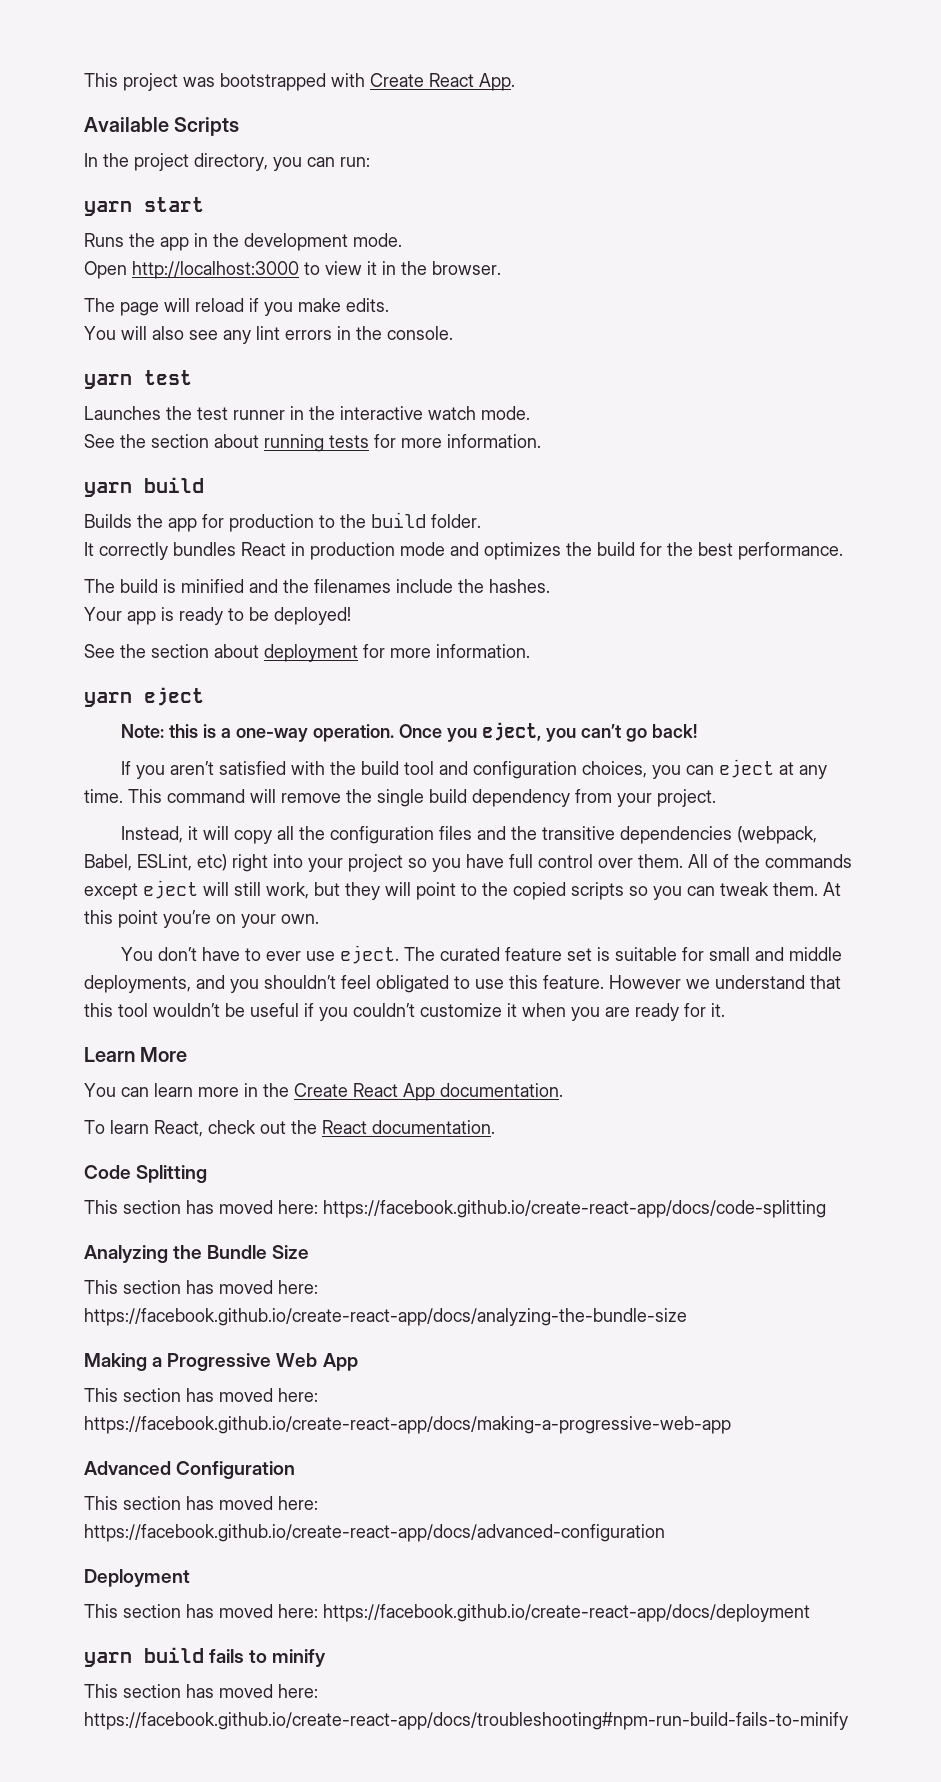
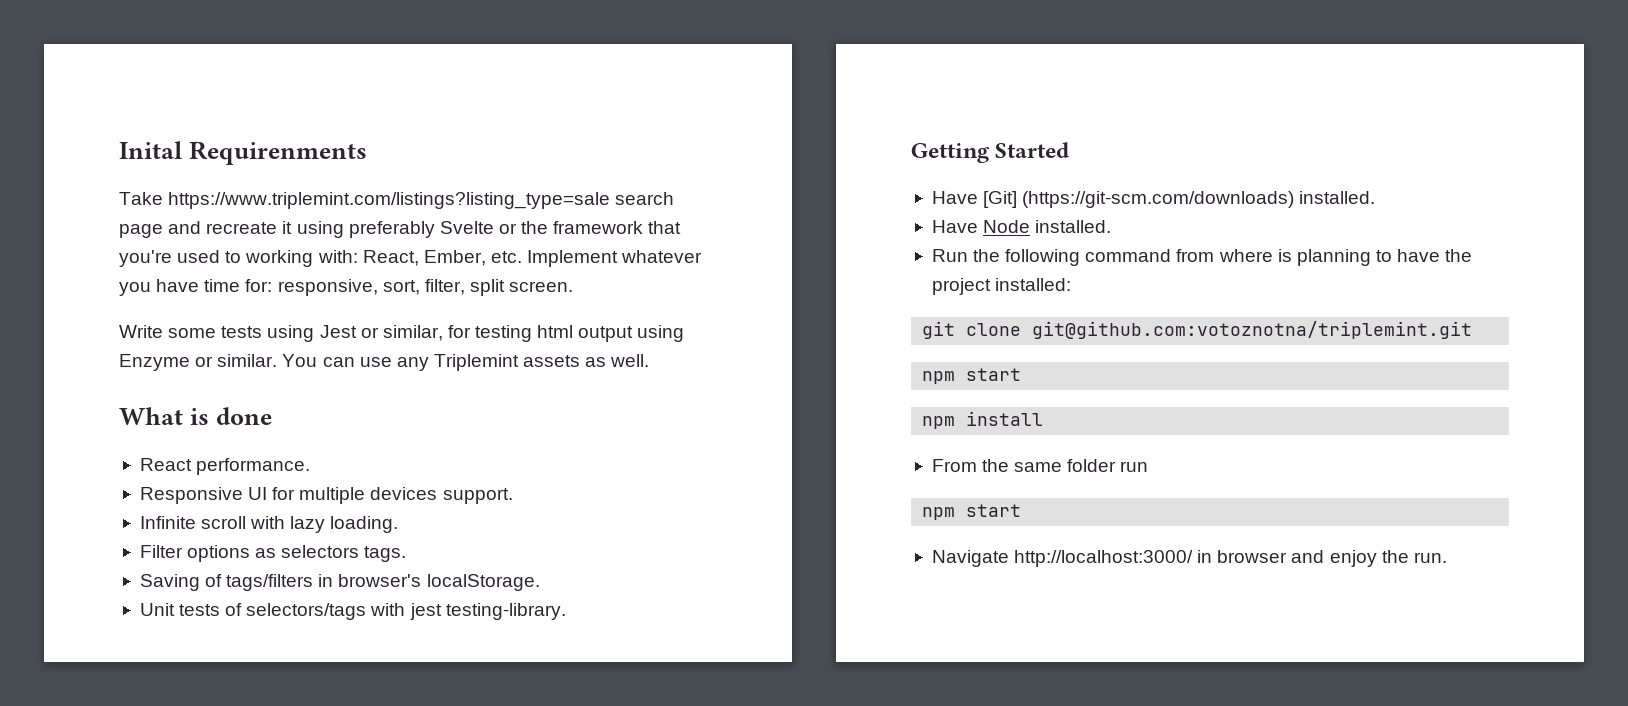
- This project was bootstrapped with Create React App.
- Available Scripts
- In the project directory, you can run:
- yarn start
- Runs the app in the development mode.
- Open http://localhost:3000 to view it in the browser.
- The page will reload if you make edits.
- You will also see any lint errors in the console.
- yarn test
- Launches the test runner in the interactive watch mode.
- See the section about running tests for more information.
- yarn build
- Builds the app for production to the build folder.
- It correctly bundles React in production mode and optimizes the build for the best performance.
- The build is minified and the filenames include the hashes.
- Your app is ready to be deployed!
- See the section about deployment for more information.
- yarn eject
- Note: this is a one-way operation. Once you eject, you can’t go back!
- If you aren’t satisfied with the build tool and configuration choices, you can eject at any time. This command will remove the single build dependency from your project.
- Instead, it will copy all the configuration files and the transitive dependencies (webpack, Babel, ESLint, etc) right into your project so you have full control over them. All of the commands except eject will still work, but they will point to the copied scripts so you can tweak them. At this point you’re on your own.
- You don’t have to ever use eject. The curated feature set is suitable for small and middle deployments, and you shouldn’t feel obligated to use this feature. However we understand that this tool wouldn’t be useful if you couldn’t customize it when you are ready for it.
- Learn More
- You can learn more in the Create React App documentation.
- To learn React, check out the React documentation.
- Code Splitting
- This section has moved here: https://facebook.github.io/create-react-app/docs/code-splitting
- Analyzing the Bundle Size
- This section has moved here: https://facebook.github.io/create-react-app/docs/analyzing-the-bundle-size
- Making a Progressive Web App
- This section has moved here: https://facebook.github.io/create-react-app/docs/making-a-progressive-web-app
- Advanced Configuration
- This section has moved here: https://facebook.github.io/create-react-app/docs/advanced-configuration
- Deployment
- This section has moved here: https://facebook.github.io/create-react-app/docs/deployment
- yarn build fails to minify
- This section has moved here: https://facebook.github.io/create-react-app/docs/troubleshooting#npm-run-build-fails-to-minify
+ Inital Requirenments
+ Take https://www.triplemint.com/listings?listing_type=sale search page and recreate it using preferably Svelte or the framework that you're used to working with: React, Ember, etc. Implement whatever you have time for: responsive, sort, filter, split screen.
+ Write some tests using Jest or similar, for testing html output using Enzyme or similar. You can use any Triplemint assets as well.
+ What is done
+ React performance.
+ Responsive UI for multiple devices support.
+ Infinite scroll with lazy loading.
+ Filter options as selectors tags.
+ Saving of tags/filters in browser's localStorage.
+ Unit tests of selectors/tags with jest testing-library.
+ Getting Started
+ Have [Git] (https://git-scm.com/downloads) installed.
+ Have Node installed.
+ Run the following command from where is planning to have the project installed:
+ git clone git@github.com:votoznotna/triplemint.git
+ npm start
+ npm install
+ From the same folder run
+ npm start
+ Navigate http://localhost:3000/ in browser and enjoy the run.

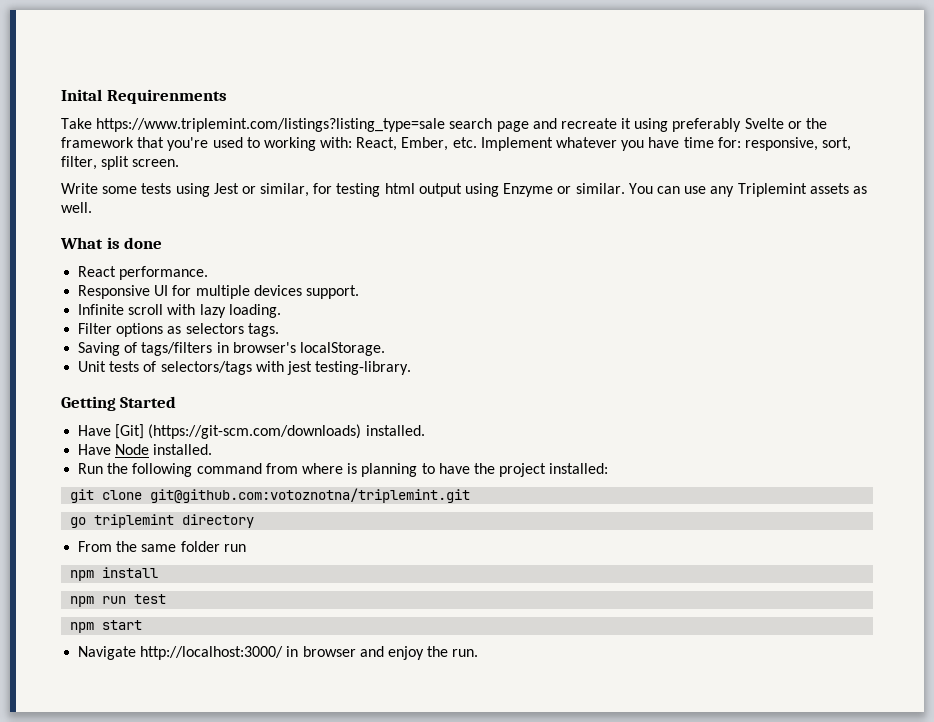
  git clone git@github.com:votoznotna/triplemint.git
- npm start
- npm install
+ go triplemint directory
+ npm install
+ npm run test

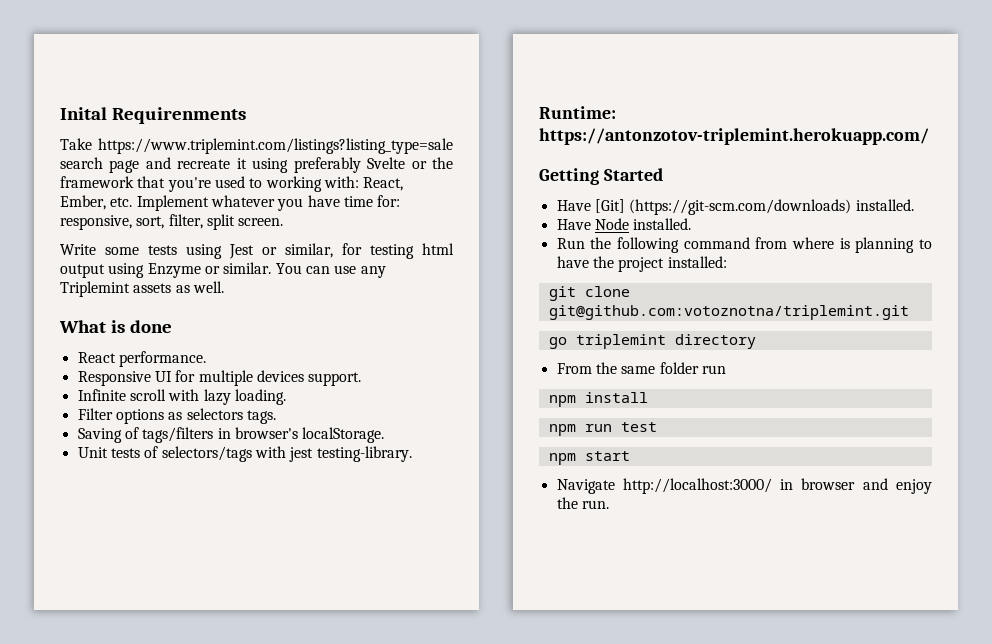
+ Runtime: https://antonzotov-triplemint.herokuapp.com/

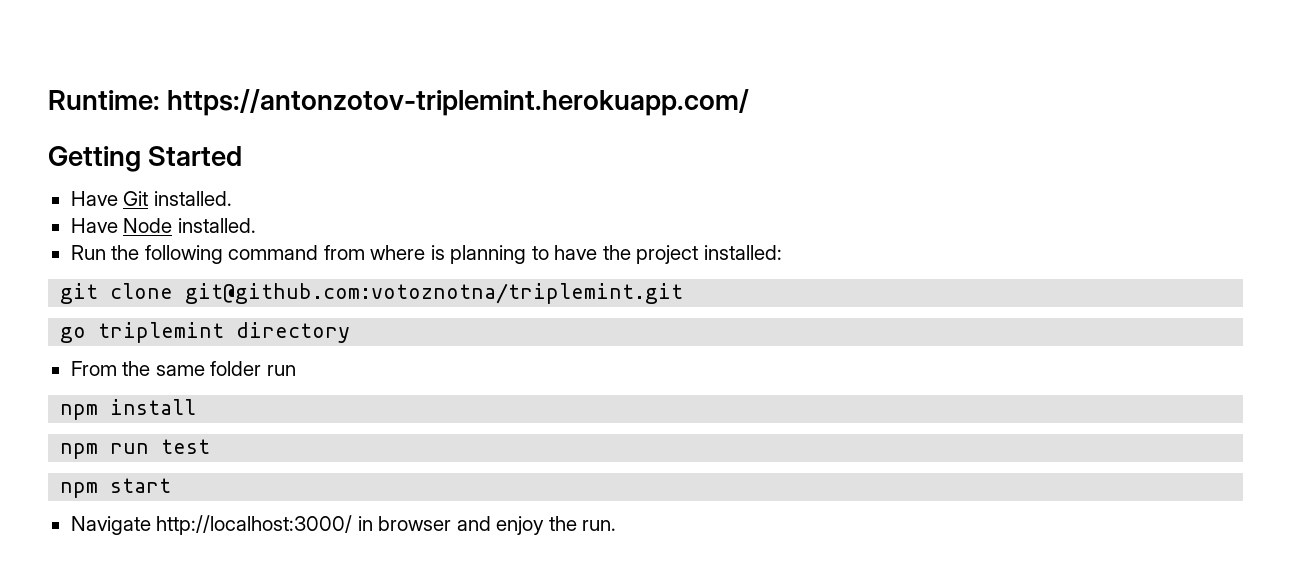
- Inital Requirenments
- Take https://www.triplemint.com/listings?listing_type=sale search page and recreate it using preferably Svelte or the framework that you're used to working with: React, Ember, etc. Implement whatever you have time for: responsive, sort, filter, split screen.
- Write some tests using Jest or similar, for testing html output using Enzyme or similar. You can use any Triplemint assets as well.
- What is done
- React performance.
- Responsive UI for multiple devices support.
- Infinite scroll with lazy loading.
- Filter options as selectors tags.
- Saving of tags/filters in browser's localStorage.
- Unit tests of selectors/tags with jest testing-library.
- Have [Git] (https://git-scm.com/downloads) installed.
+ Have Git installed.

